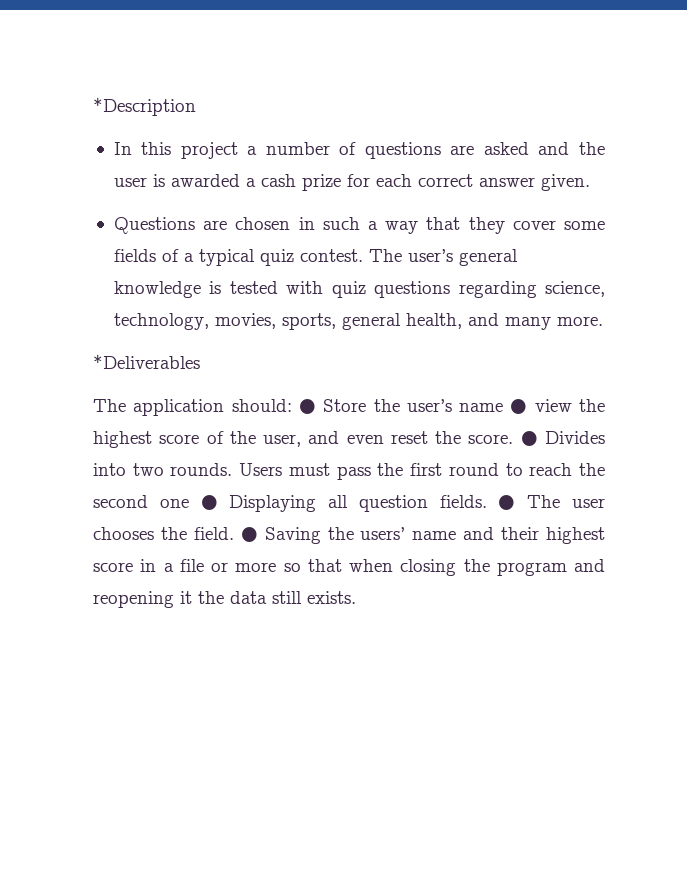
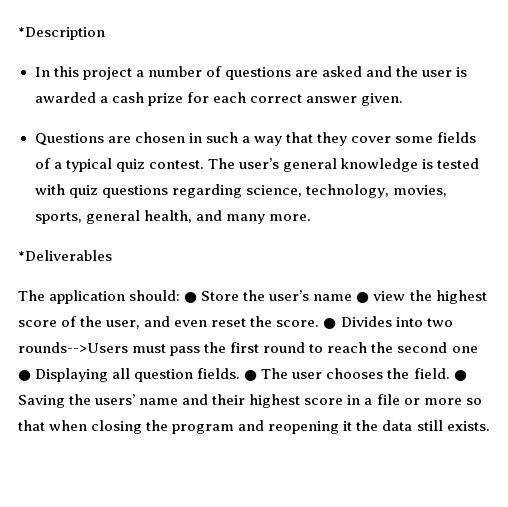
- ● Divides into two rounds. Users must pass the first round to reach the second one ● Displaying all question fields.
+ ● Divides into two rounds-->Users must pass the first round to reach the second one ● Displaying all question fields.

